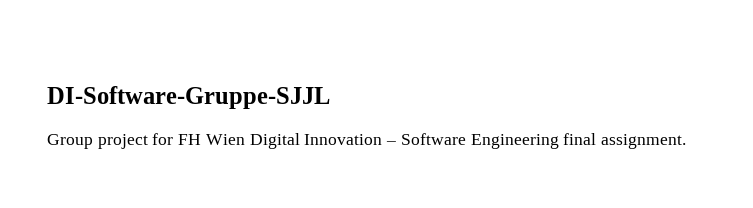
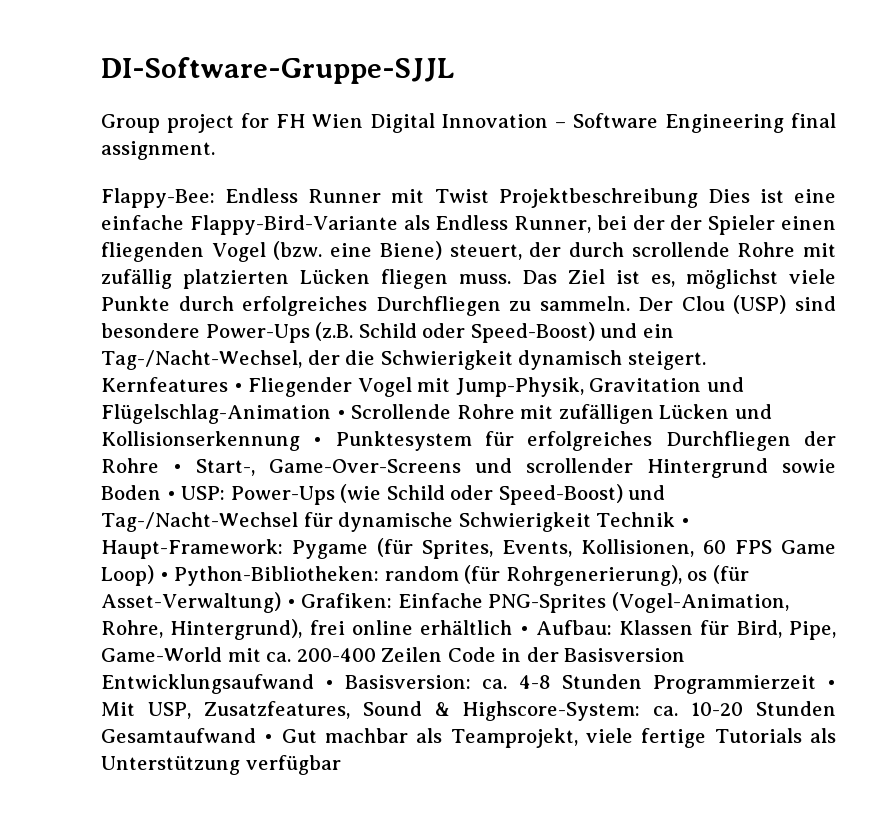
+ Flappy-Bee: Endless Runner mit Twist Projektbeschreibung Dies ist eine einfache Flappy-Bird-Variante als Endless Runner, bei der der Spieler einen fliegenden Vogel (bzw. eine Biene) steuert, der durch scrollende Rohre mit zufällig platzierten Lücken fliegen muss. Das Ziel ist es, möglichst viele Punkte durch erfolgreiches Durchfliegen zu sammeln. Der Clou (USP) sind besondere Power-Ups (z.B. Schild oder Speed-Boost) und ein Tag-/Nacht-Wechsel, der die Schwierigkeit dynamisch steigert. Kernfeatures • Fliegender Vogel mit Jump-Physik, Gravitation und Flügelschlag-Animation • Scrollende Rohre mit zufälligen Lücken und Kollisionserkennung • Punktesystem für erfolgreiches Durchfliegen der Rohre • Start-, Game-Over-Screens und scrollender Hintergrund sowie Boden • USP: Power-Ups (wie Schild oder Speed-Boost) und Tag-/Nacht-Wechsel für dynamische Schwierigkeit Technik • Haupt-Framework: Pygame (für Sprites, Events, Kollisionen, 60 FPS Game Loop) • Python-Bibliotheken: random (für Rohrgenerierung), os (für Asset-Verwaltung) • Grafiken: Einfache PNG-Sprites (Vogel-Animation, Rohre, Hintergrund), frei online erhältlich • Aufbau: Klassen für Bird, Pipe, Game-World mit ca. 200-400 Zeilen Code in der Basisversion Entwicklungsaufwand • Basisversion: ca. 4-8 Stunden Programmierzeit • Mit USP, Zusatzfeatures, Sound & Highscore-System: ca. 10-20 Stunden Gesamtaufwand • Gut machbar als Teamprojekt, viele fertige Tutorials als Unterstützung verfügbar

